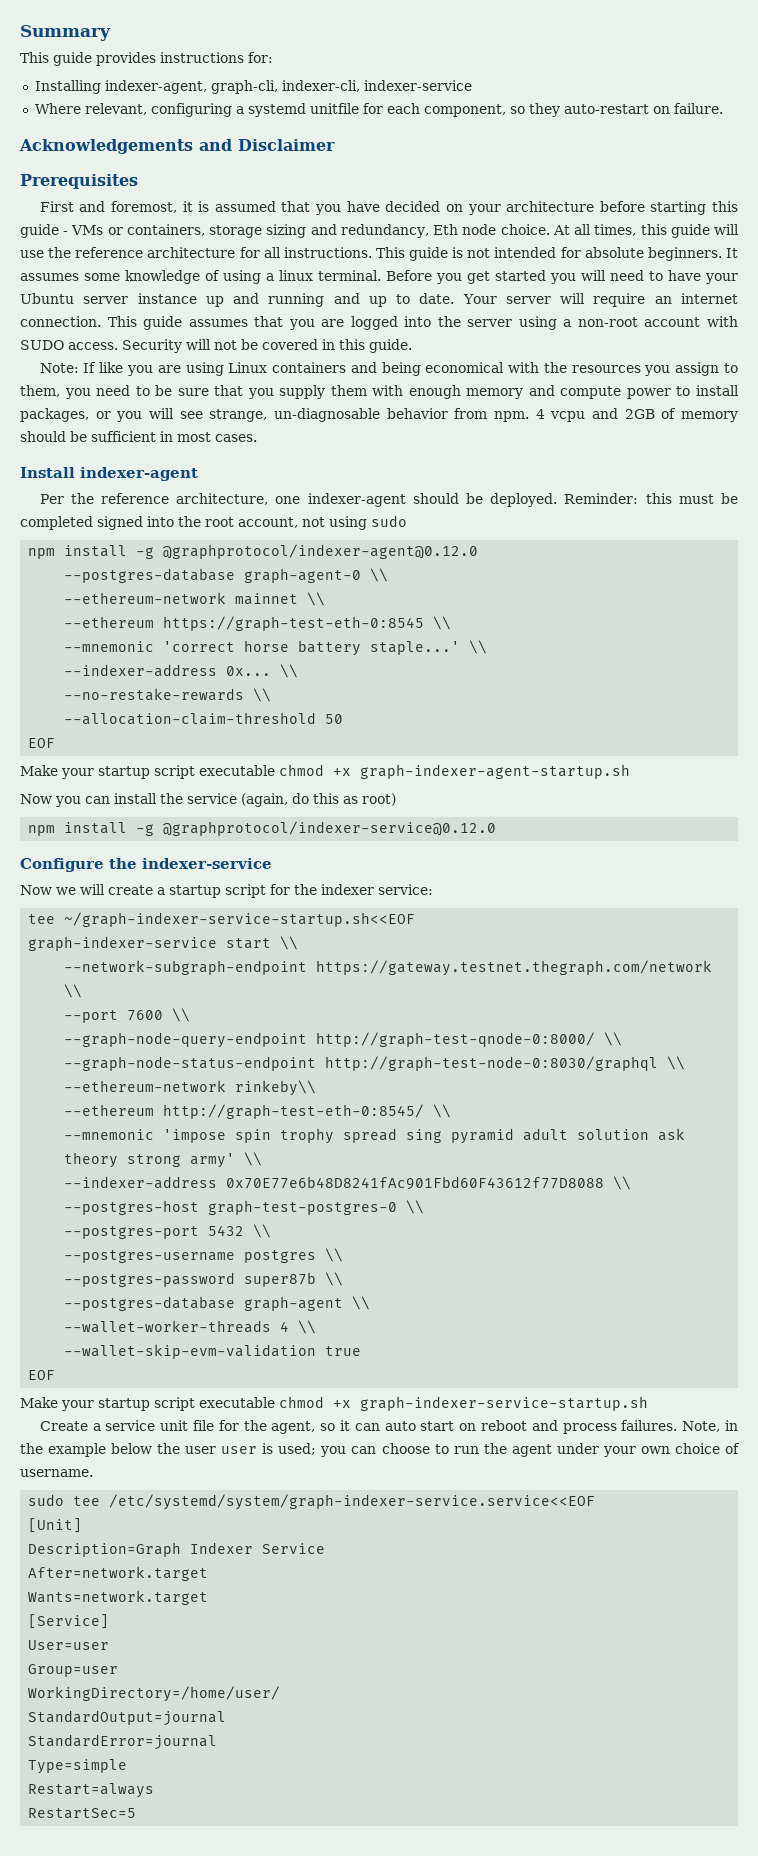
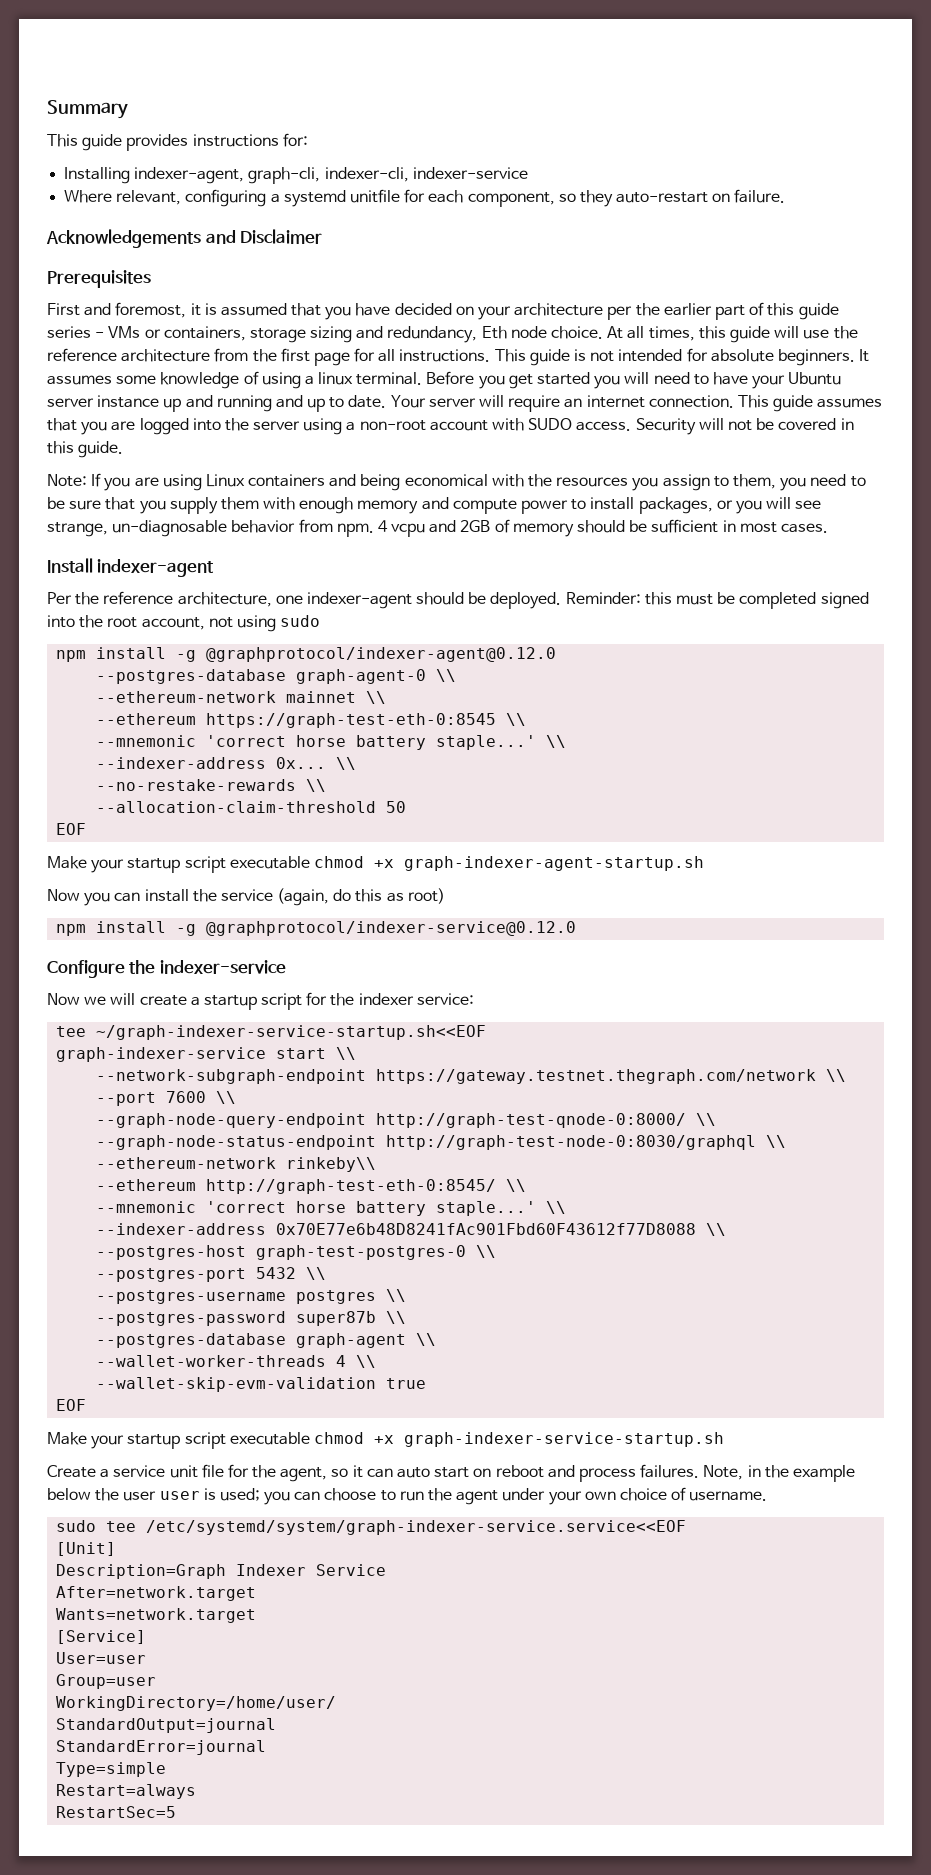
- First and foremost, it is assumed that you have decided on your architecture before starting this guide - VMs or containers, storage sizing and redundancy, Eth node choice.
+ First and foremost, it is assumed that you have decided on your architecture per the earlier part of this guide series - VMs or containers, storage sizing and redundancy, Eth node choice.
- At all times, this guide will use the reference architecture for all instructions.
+ At all times, this guide will use the reference architecture from the first page for all instructions.
- Note: If like you are using Linux containers and being economical with the resources you assign to them, you need to be sure that you supply them with enough memory and compute power to install packages, or you will see strange, un-diagnosable behavior from npm.
+ Note: If you are using Linux containers and being economical with the resources you assign to them, you need to be sure that you supply them with enough memory and compute power to install packages, or you will see strange, un-diagnosable behavior from npm.
  --ethereum http://graph-test-eth-0:8545/ \\
- --mnemonic 'impose spin trophy spread sing pyramid adult solution ask theory strong army' \\
+ --mnemonic 'correct horse battery staple...' \\

